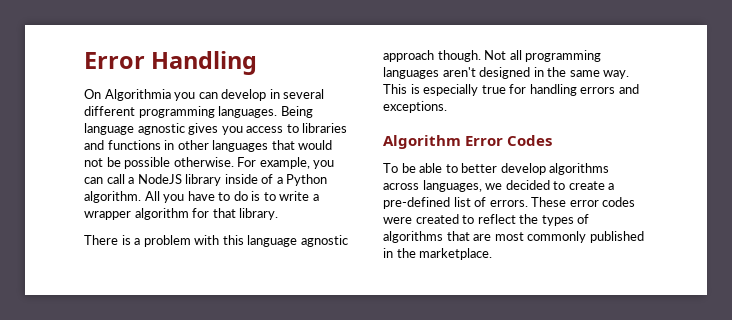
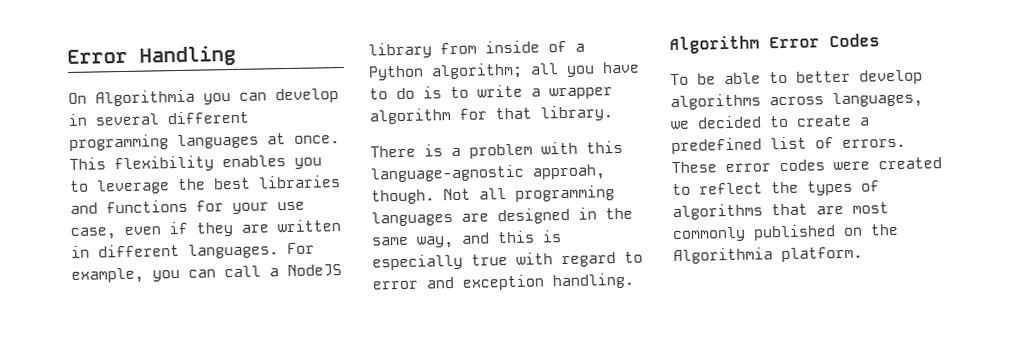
- On Algorithmia you can develop in several different programming languages. Being language agnostic gives you access to libraries and functions in other languages that would not be possible otherwise.
+ On Algorithmia you can develop in several different programming languages at once. This flexibility enables you to leverage the best libraries and functions for your use case, even if they are written in different languages.
- For example, you can call a NodeJS library inside of a Python algorithm. All you have to do is to write a wrapper algorithm for that library.
+ For example, you can call a NodeJS library from inside of a Python algorithm; all you have to do is to write a wrapper algorithm for that library.
- There is a problem with this language agnostic approach though.
+ There is a problem with this language-agnostic approah, though.
- Not all programming languages aren't designed in the same way. This is especially true for handling errors and exceptions.
+ Not all programming languages are designed in the same way, and this is especially true with regard to error and exception handling.
- To be able to better develop algorithms across languages, we decided to create a pre-defined list of errors.
+ To be able to better develop algorithms across languages, we decided to create a predefined list of errors.
- These error codes were created to reflect the types of algorithms that are most commonly published in the marketplace.
+ These error codes were created to reflect the types of algorithms that are most commonly published on the Algorithmia platform.

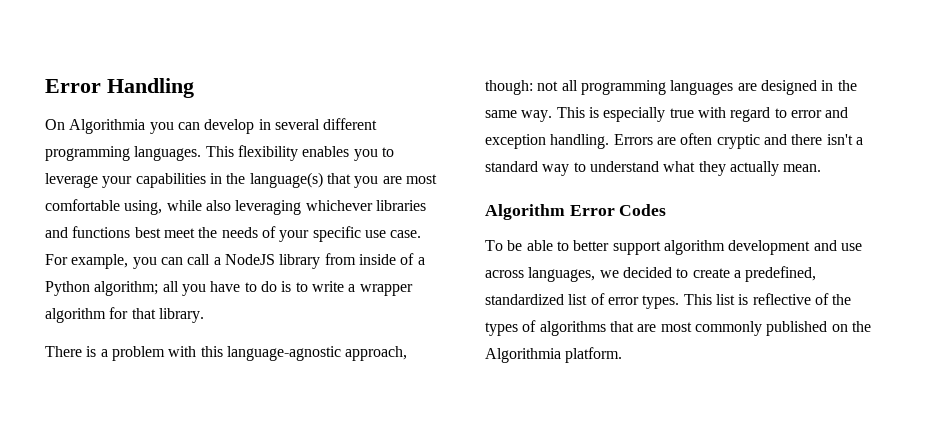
- On Algorithmia you can develop in several different programming languages at once.
+ On Algorithmia you can develop in several different programming languages.
- This flexibility enables you to leverage the best libraries and functions for your use case, even if they are written in different languages.
+ This flexibility enables you to leverage your capabilities in the language(s) that you are most comfortable using, while also leveraging whichever libraries and functions best meet the needs of your specific use case.
- There is a problem with this language-agnostic approah, though. Not all programming languages are designed in the same way, and this is especially true with regard to error and exception handling.
+ There is a problem with this language-agnostic approach, though: not all programming languages are designed in the same way. This is especially true with regard to error and exception handling. Errors are often cryptic and there isn't a standard way to understand what they actually mean.
- To be able to better develop algorithms across languages, we decided to create a predefined list of errors. These error codes were created to reflect the types of algorithms that are most commonly published on the Algorithmia platform.
+ To be able to better support algorithm development and use across languages, we decided to create a predefined, standardized list of error types. This list is reflective of the types of algorithms that are most commonly published on the Algorithmia platform.

